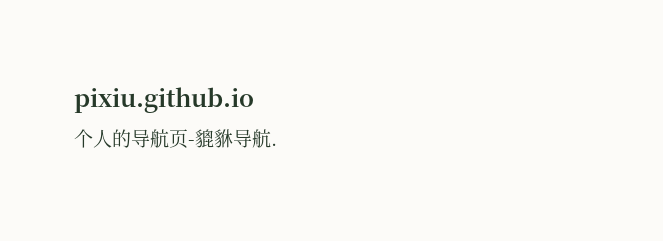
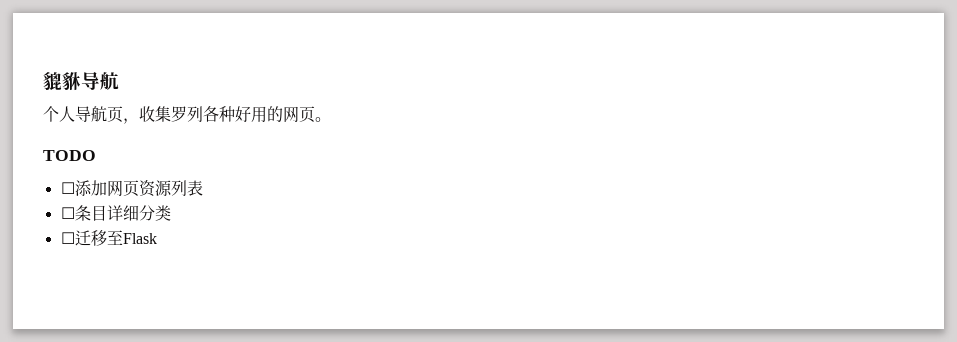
- pixiu.github.io
- 个人的导航页-貔貅导航.
+ 貔貅导航
+ 个人导航页，收集罗列各种好用的网页。
+ TODO
+ ☐添加网页资源列表
+ ☐条目详细分类
+ ☐迁移至Flask

